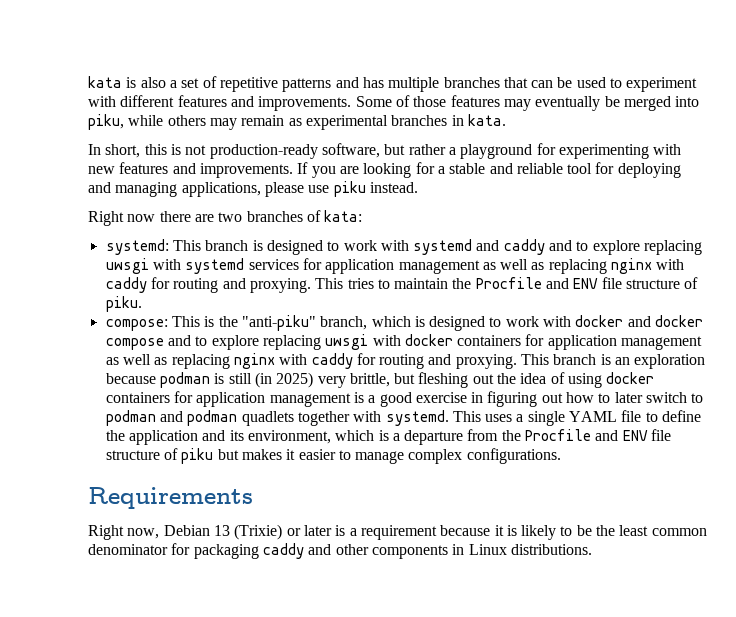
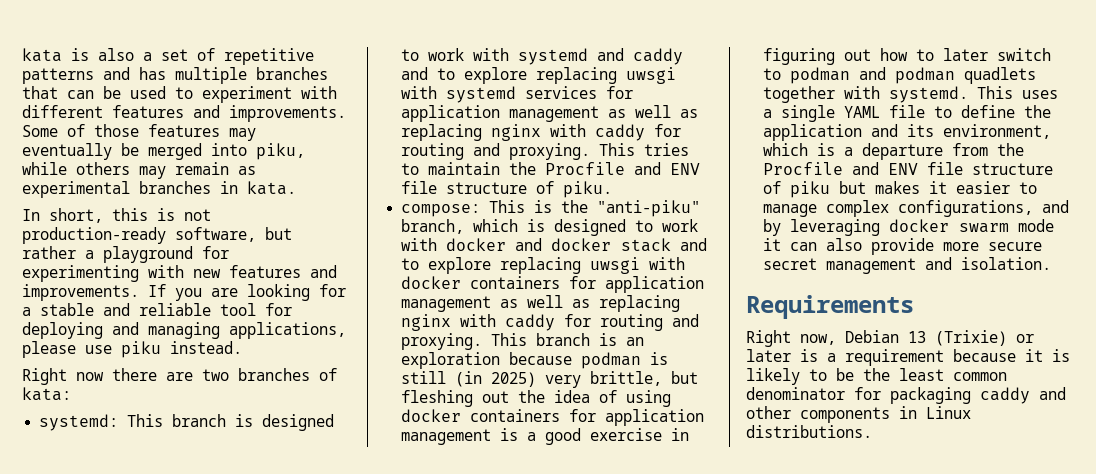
- compose: This is the "anti-piku" branch, which is designed to work with docker and docker compose and to explore replacing uwsgi with docker containers for application management as well as replacing nginx with caddy for routing and proxying.
+ compose: This is the "anti-piku" branch, which is designed to work with docker and docker stack and to explore replacing uwsgi with docker containers for application management as well as replacing nginx with caddy for routing and proxying.
- This uses a single YAML file to define the application and its environment, which is a departure from the Procfile and ENV file structure of piku but makes it easier to manage complex configurations.
+ This uses a single YAML file to define the application and its environment, which is a departure from the Procfile and ENV file structure of piku but makes it easier to manage complex configurations, and by leveraging docker swarm mode it can also provide more secure secret management and isolation.

